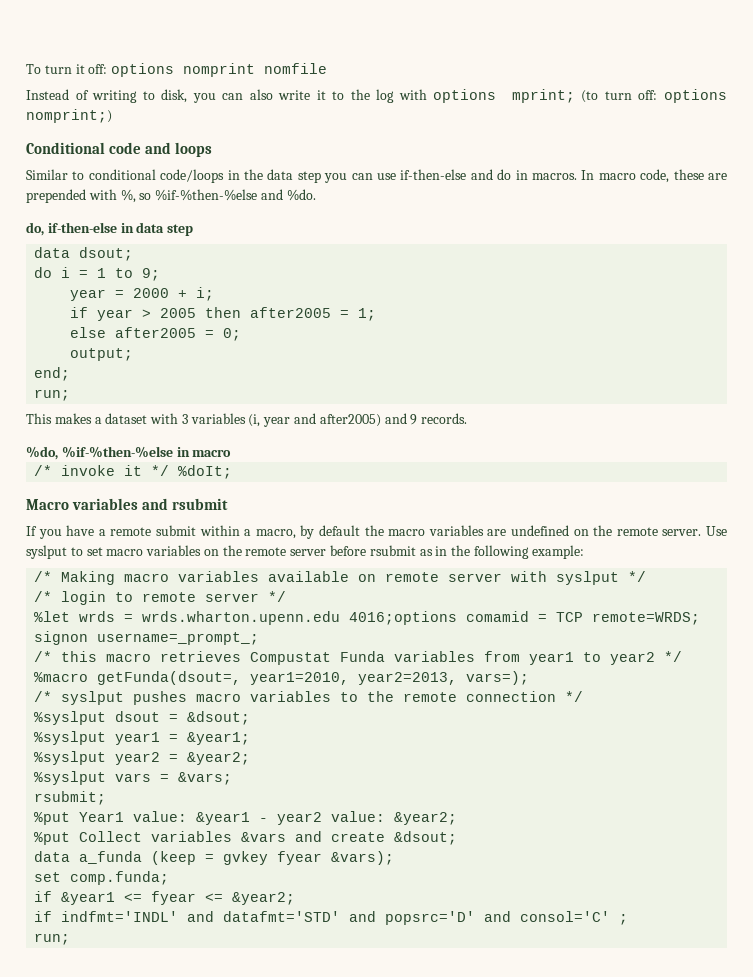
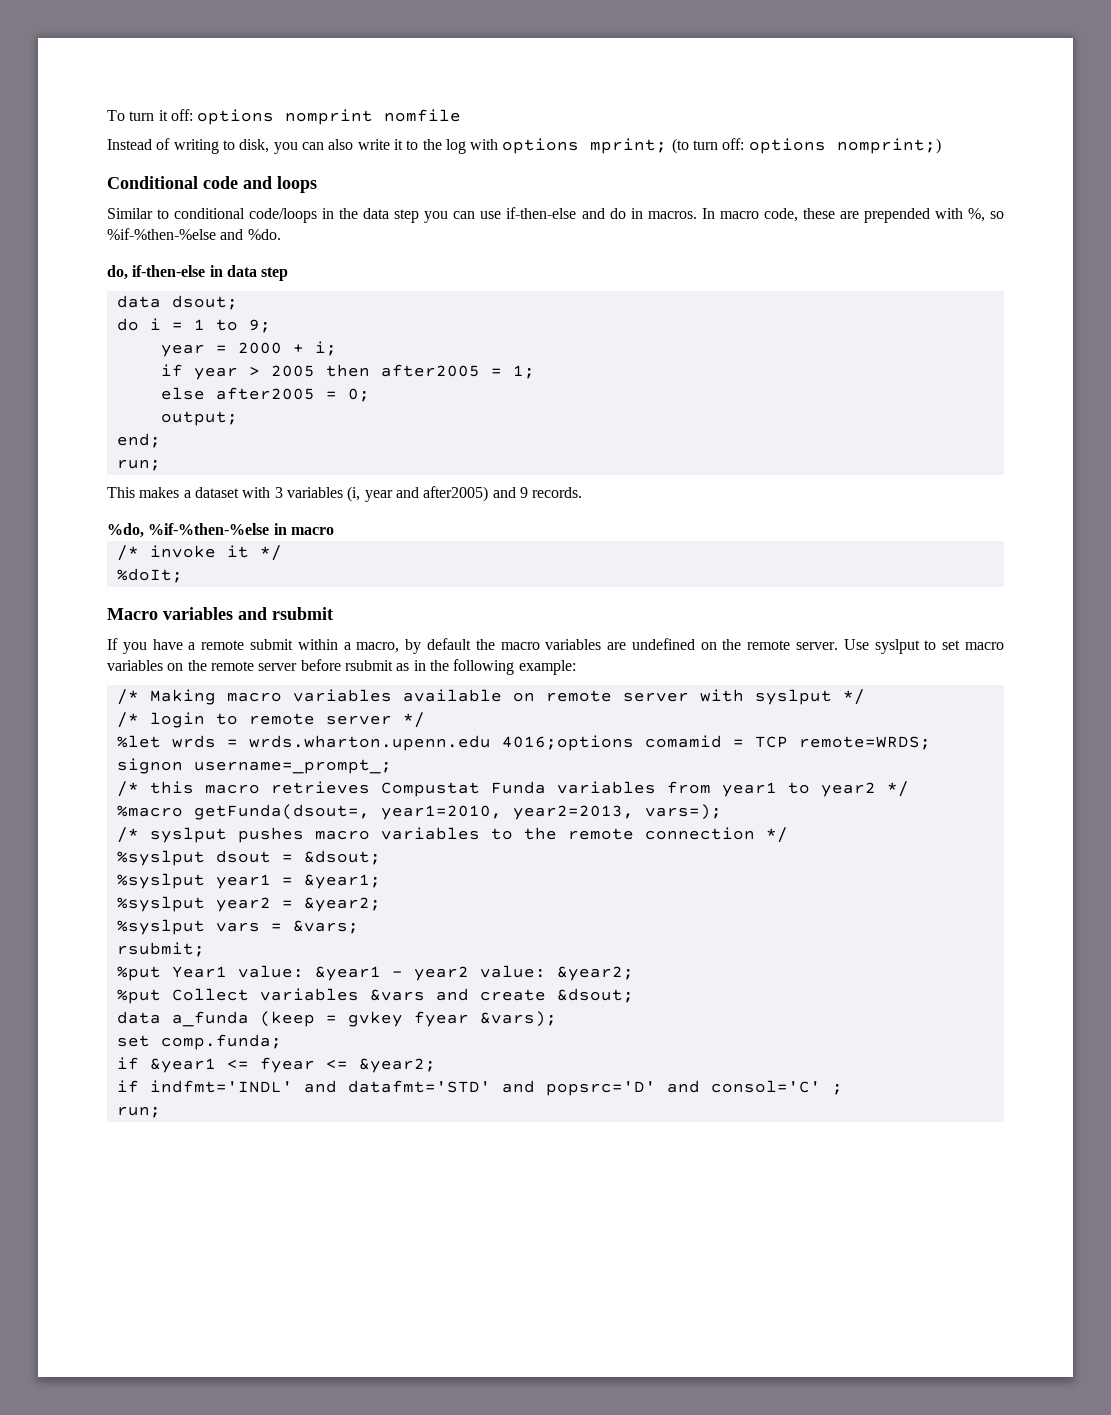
- /* invoke it */ %doIt;
+ /* invoke it */
+ %doIt;

